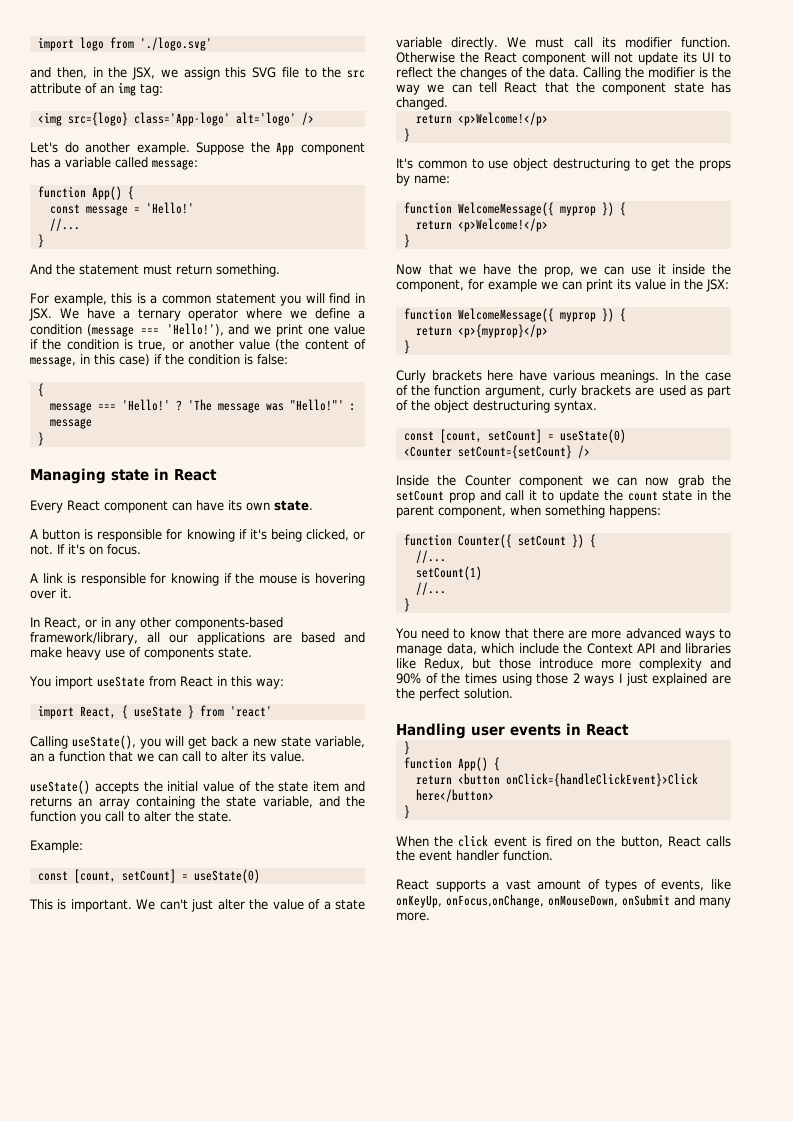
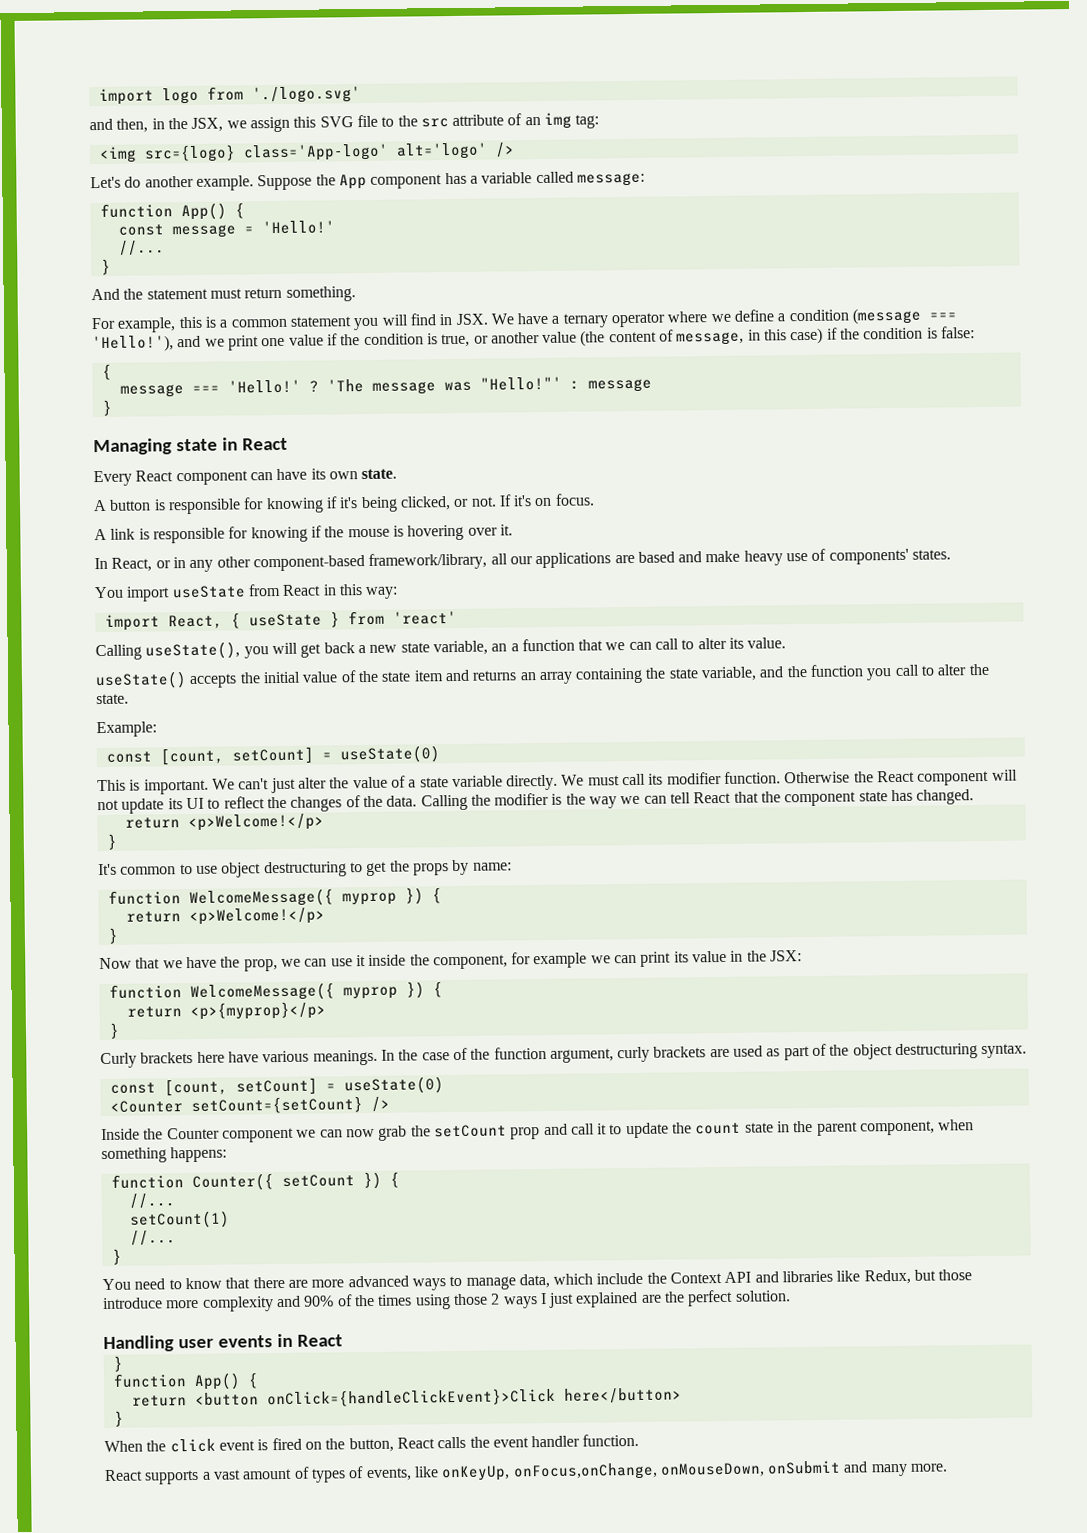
- In React, or in any other components-based framework/library, all our applications are based and make heavy use of components state.
+ In React, or in any other component-based framework/library, all our applications are based and make heavy use of components' states.

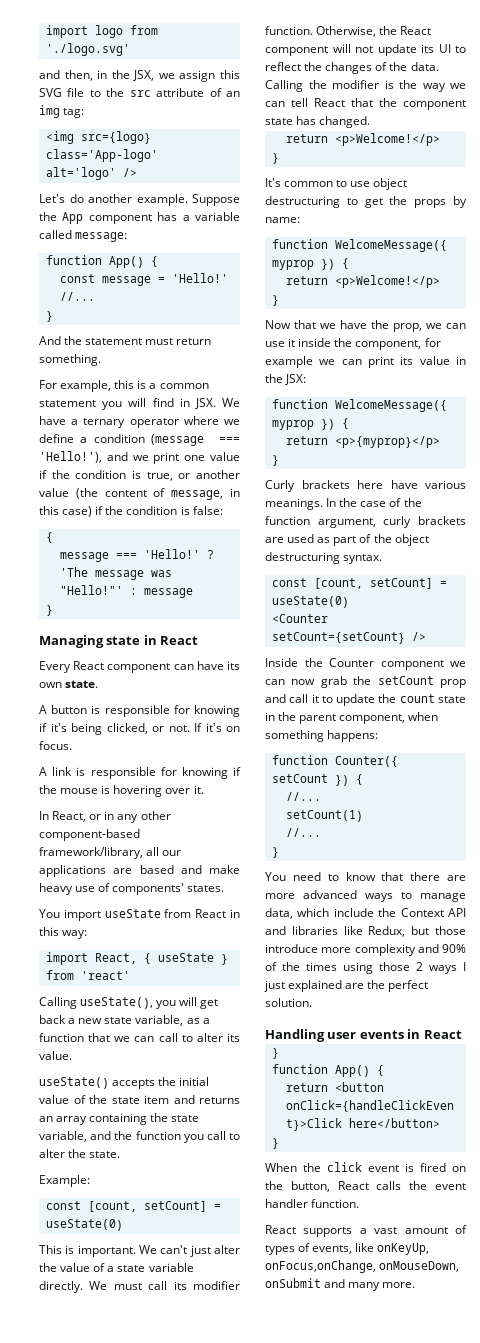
- Calling useState(), you will get back a new state variable, an a function that we can call to alter its value.
+ Calling useState(), you will get back a new state variable, as a function that we can call to alter its value.
- Otherwise the React component will not update its UI to reflect the changes of the data.
+ Otherwise, the React component will not update its UI to reflect the changes of the data.

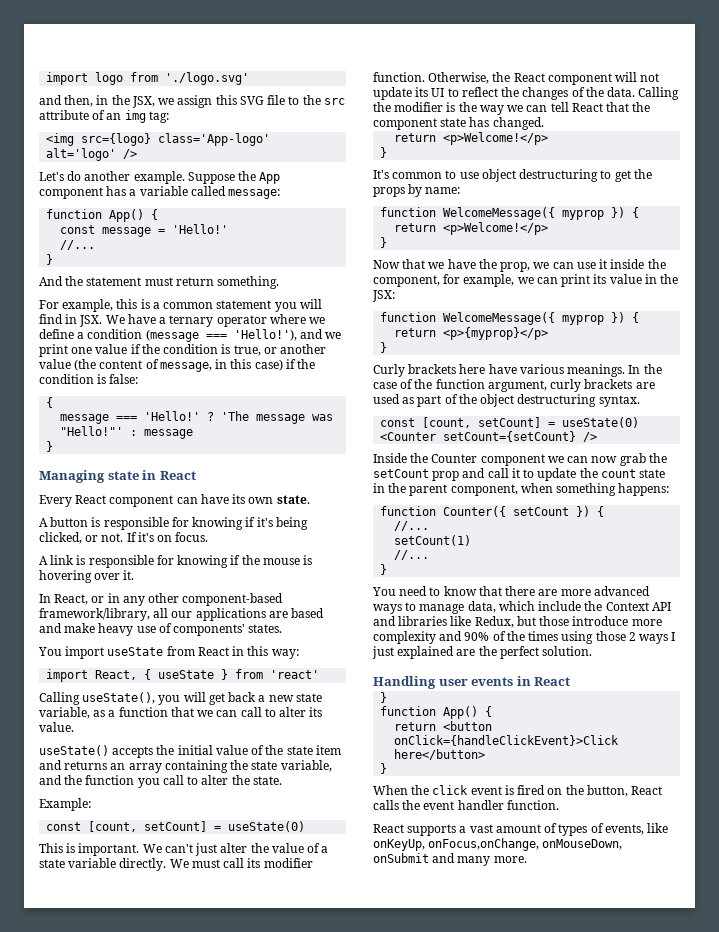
- Now that we have the prop, we can use it inside the component, for example we can print its value in the JSX:
+ Now that we have the prop, we can use it inside the component, for example, we can print its value in the JSX:

